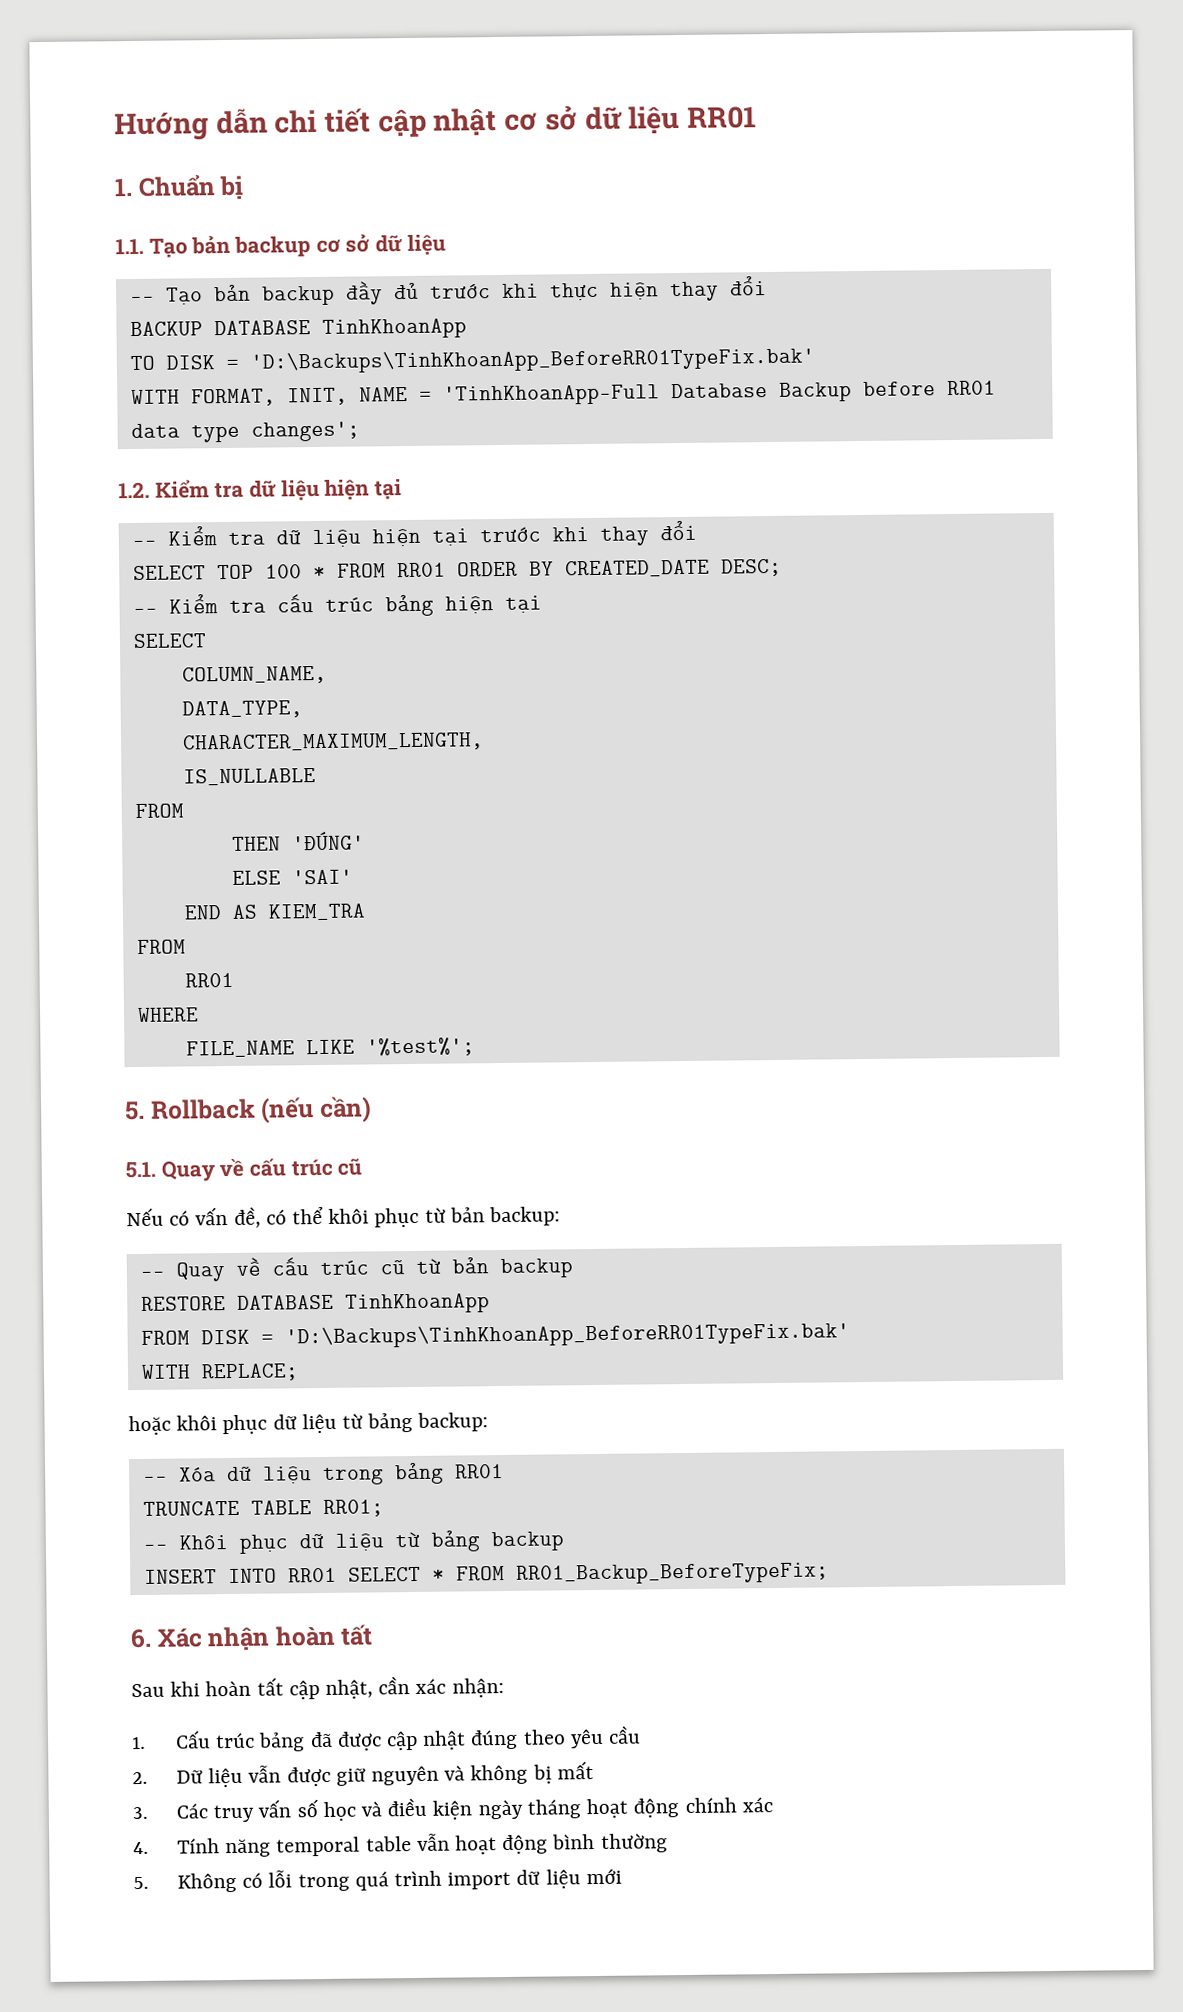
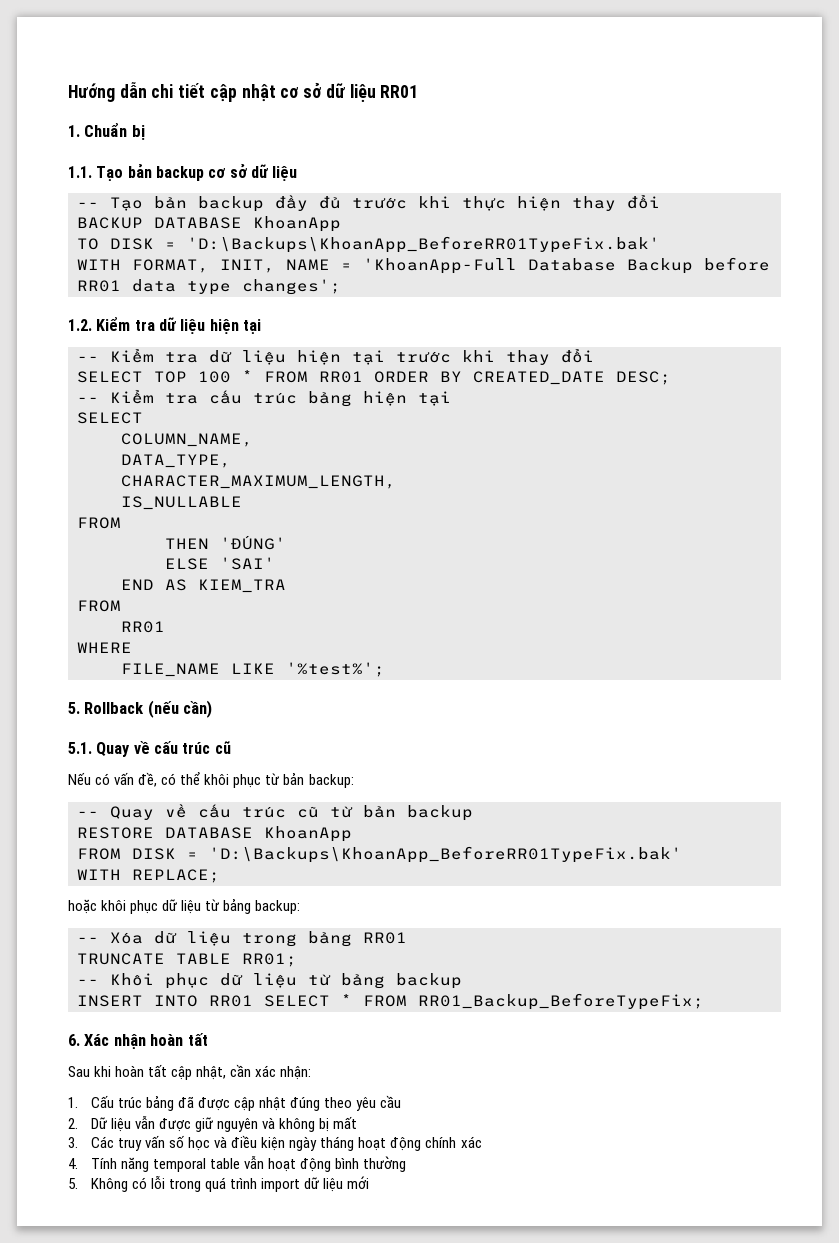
- BACKUP DATABASE TinhKhoanApp
+ BACKUP DATABASE KhoanApp
- TO DISK = 'D:\Backups\TinhKhoanApp_BeforeRR01TypeFix.bak'
+ TO DISK = 'D:\Backups\KhoanApp_BeforeRR01TypeFix.bak'
- WITH FORMAT, INIT, NAME = 'TinhKhoanApp-Full Database Backup before RR01 data type changes';
+ WITH FORMAT, INIT, NAME = 'KhoanApp-Full Database Backup before RR01 data type changes';
- RESTORE DATABASE TinhKhoanApp
+ RESTORE DATABASE KhoanApp
- FROM DISK = 'D:\Backups\TinhKhoanApp_BeforeRR01TypeFix.bak'
+ FROM DISK = 'D:\Backups\KhoanApp_BeforeRR01TypeFix.bak'

